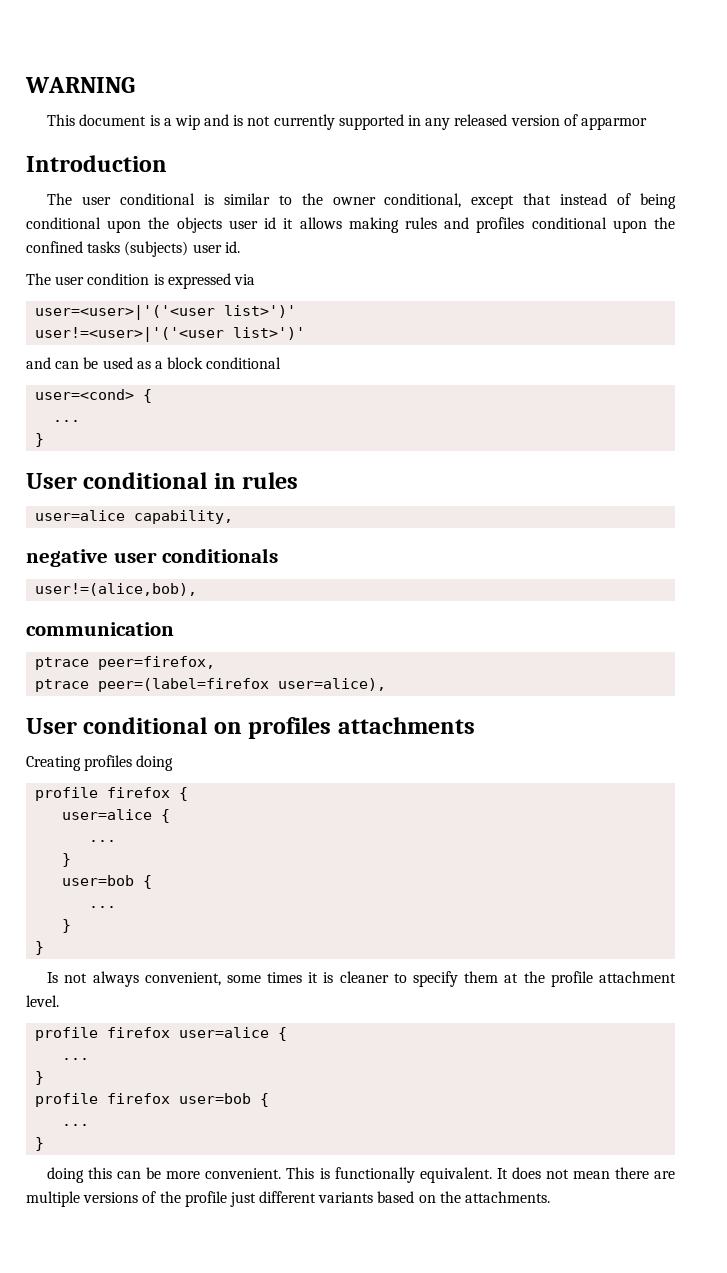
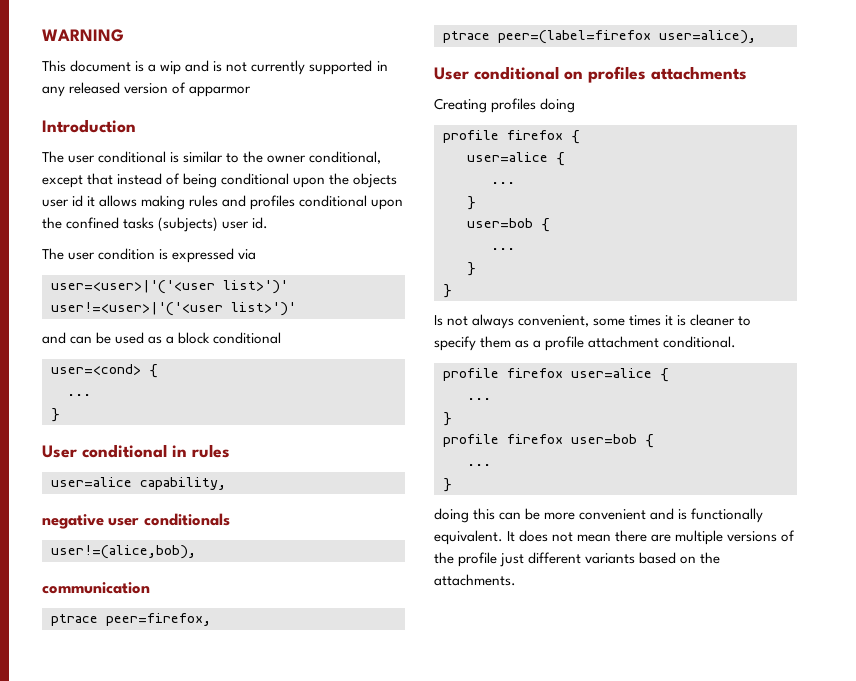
- Is not always convenient, some times it is cleaner to specify them at the profile attachment level.
+ Is not always convenient, some times it is cleaner to specify them as a profile attachment conditional.
- doing this can be more convenient. This is functionally equivalent.
+ doing this can be more convenient and is functionally equivalent.

